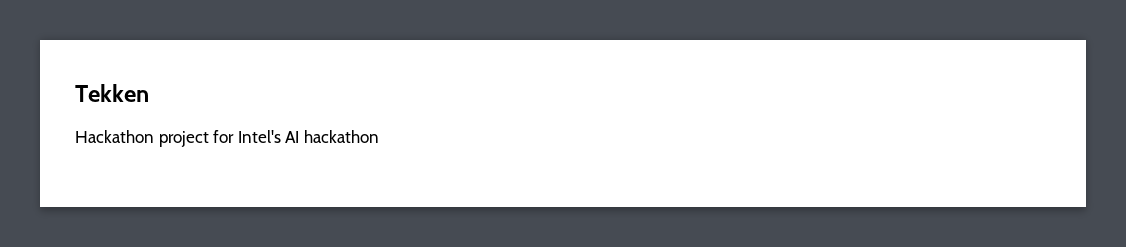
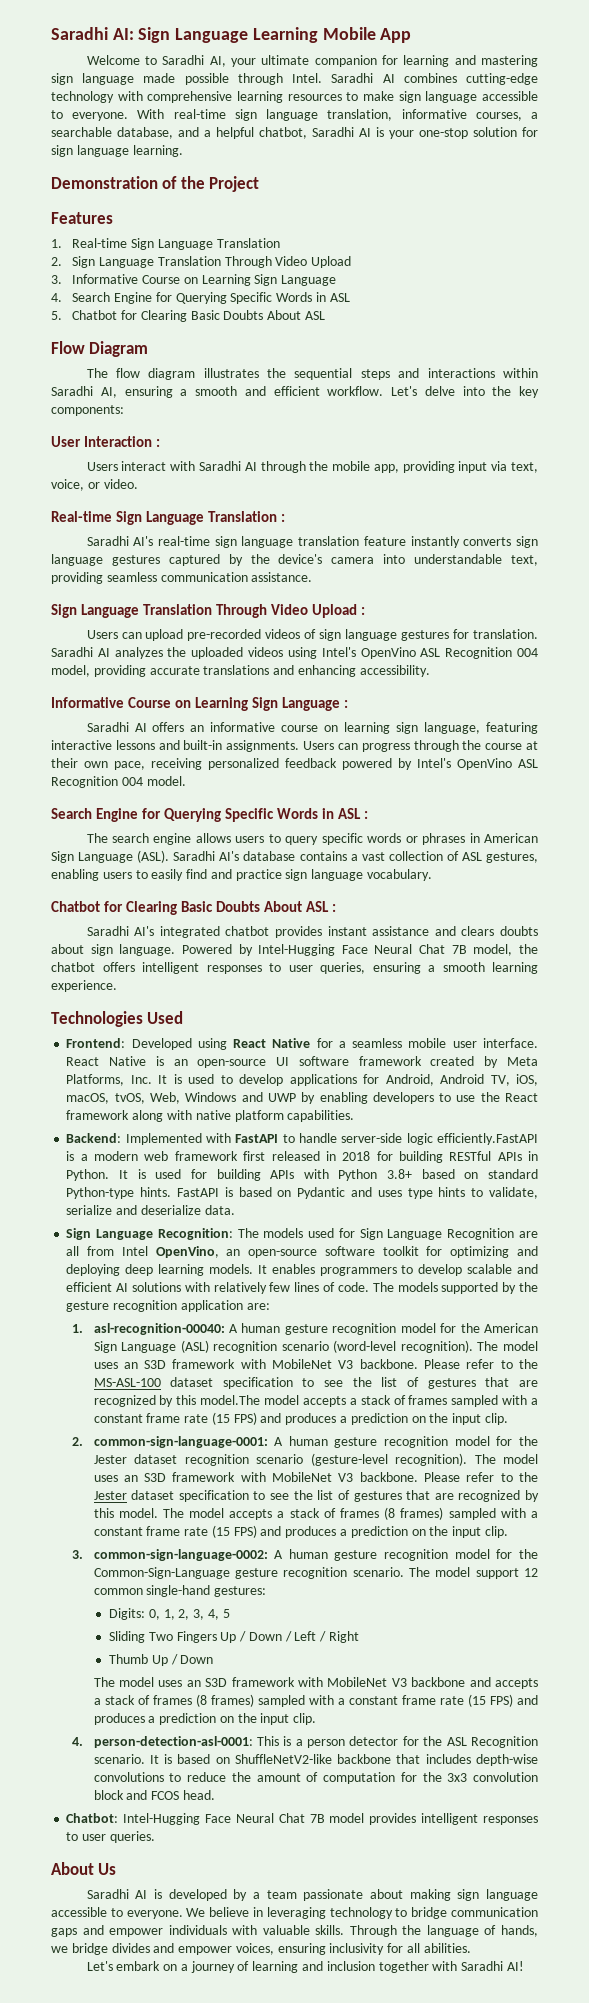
- Tekken
- Hackathon project for Intel's AI hackathon
+ Saradhi AI: Sign Language Learning Mobile App
+ Welcome to Saradhi AI, your ultimate companion for learning and mastering sign language made possible through Intel. Saradhi AI combines cutting-edge technology with comprehensive learning resources to make sign language accessible to everyone. With real-time sign language translation, informative courses, a searchable database, and a helpful chatbot, Saradhi AI is your one-stop solution for sign language learning.
+ Demonstration of the Project
+ Features
+ 1. Real-time Sign Language Translation
+ 2. Sign Language Translation Through Video Upload
+ 3. Informative Course on Learning Sign Language
+ 4. Search Engine for Querying Specific Words in ASL
+ 5. Chatbot for Clearing Basic Doubts About ASL
+ Flow Diagram
+ The flow diagram illustrates the sequential steps and interactions within Saradhi AI, ensuring a smooth and efficient workflow. Let's delve into the key components:
+ User Interaction :
+ Users interact with Saradhi AI through the mobile app, providing input via text, voice, or video.
+ Real-time Sign Language Translation :
+ Saradhi AI's real-time sign language translation feature instantly converts sign language gestures captured by the device's camera into understandable text, providing seamless communication assistance.
+ Sign Language Translation Through Video Upload :
+ Users can upload pre-recorded videos of sign language gestures for translation. Saradhi AI analyzes the uploaded videos using Intel's OpenVino ASL Recognition 004 model, providing accurate translations and enhancing accessibility.
+ Informative Course on Learning Sign Language :
+ Saradhi AI offers an informative course on learning sign language, featuring interactive lessons and built-in assignments. Users can progress through the course at their own pace, receiving personalized feedback powered by Intel's OpenVino ASL Recognition 004 model.
+ Search Engine for Querying Specific Words in ASL :
+ The search engine allows users to query specific words or phrases in American Sign Language (ASL). Saradhi AI's database contains a vast collection of ASL gestures, enabling users to easily find and practice sign language vocabulary.
+ Chatbot for Clearing Basic Doubts About ASL :
+ Saradhi AI's integrated chatbot provides instant assistance and clears doubts about sign language. Powered by Intel-Hugging Face Neural Chat 7B model, the chatbot offers intelligent responses to user queries, ensuring a smooth learning experience.
+ Technologies Used
+ Frontend: Developed using React Native for a seamless mobile user interface. React Native is an open-source UI software framework created by Meta Platforms, Inc. It is used to develop applications for Android, Android TV, iOS, macOS, tvOS, Web, Windows and UWP by enabling developers to use the React framework along with native platform capabilities.
+ Backend: Implemented with FastAPI to handle server-side logic efficiently.FastAPI is a modern web framework first released in 2018 for building RESTful APIs in Python. It is used for building APIs with Python 3.8+ based on standard Python-type hints. FastAPI is based on Pydantic and uses type hints to validate, serialize and deserialize data.
+ Sign Language Recognition: The models used for Sign Language Recognition are all from Intel OpenVino, an open-source software toolkit for optimizing and deploying deep learning models. It enables programmers to develop scalable and efficient AI solutions with relatively few lines of code. The models supported by the gesture recognition application are:
+ 1. asl-recognition-00040: A human gesture recognition model for the American Sign Language (ASL) recognition scenario (word-level recognition). The model uses an S3D framework with MobileNet V3 backbone. Please refer to the MS-ASL-100 dataset specification to see the list of gestures that are recognized by this model.The model accepts a stack of frames sampled with a constant frame rate (15 FPS) and produces a prediction on the input clip.
+ 2. common-sign-language-0001: A human gesture recognition model for the Jester dataset recognition scenario (gesture-level recognition). The model uses an S3D framework with MobileNet V3 backbone. Please refer to the Jester dataset specification to see the list of gestures that are recognized by this model. The model accepts a stack of frames (8 frames) sampled with a constant frame rate (15 FPS) and produces a prediction on the input clip.
+ 3. common-sign-language-0002: A human gesture recognition model for the Common-Sign-Language gesture recognition scenario. The model support 12 common single-hand gestures:
+ Digits: 0, 1, 2, 3, 4, 5
+ Sliding Two Fingers Up / Down / Left / Right
+ Thumb Up / Down
+ The model uses an S3D framework with MobileNet V3 backbone and accepts a stack of frames (8 frames) sampled with a constant frame rate (15 FPS) and produces a prediction on the input clip.
+ 4. person-detection-asl-0001: This is a person detector for the ASL Recognition scenario. It is based on ShuffleNetV2-like backbone that includes depth-wise convolutions to reduce the amount of computation for the 3x3 convolution block and FCOS head.
+ Chatbot: Intel-Hugging Face Neural Chat 7B model provides intelligent responses to user queries.
+ About Us
+ Saradhi AI is developed by a team passionate about making sign language accessible to everyone. We believe in leveraging technology to bridge communication gaps and empower individuals with valuable skills. Through the language of hands, we bridge divides and empower voices, ensuring inclusivity for all abilities.
+ Let's embark on a journey of learning and inclusion together with Saradhi AI!

